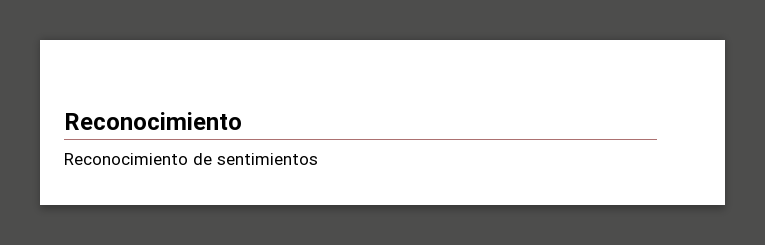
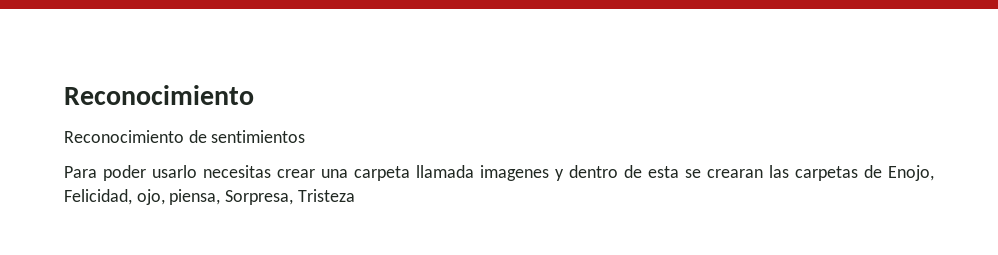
+ Para poder usarlo necesitas crear una carpeta llamada imagenes y dentro de esta se crearan las carpetas de Enojo, Felicidad, ojo, piensa, Sorpresa, Tristeza

